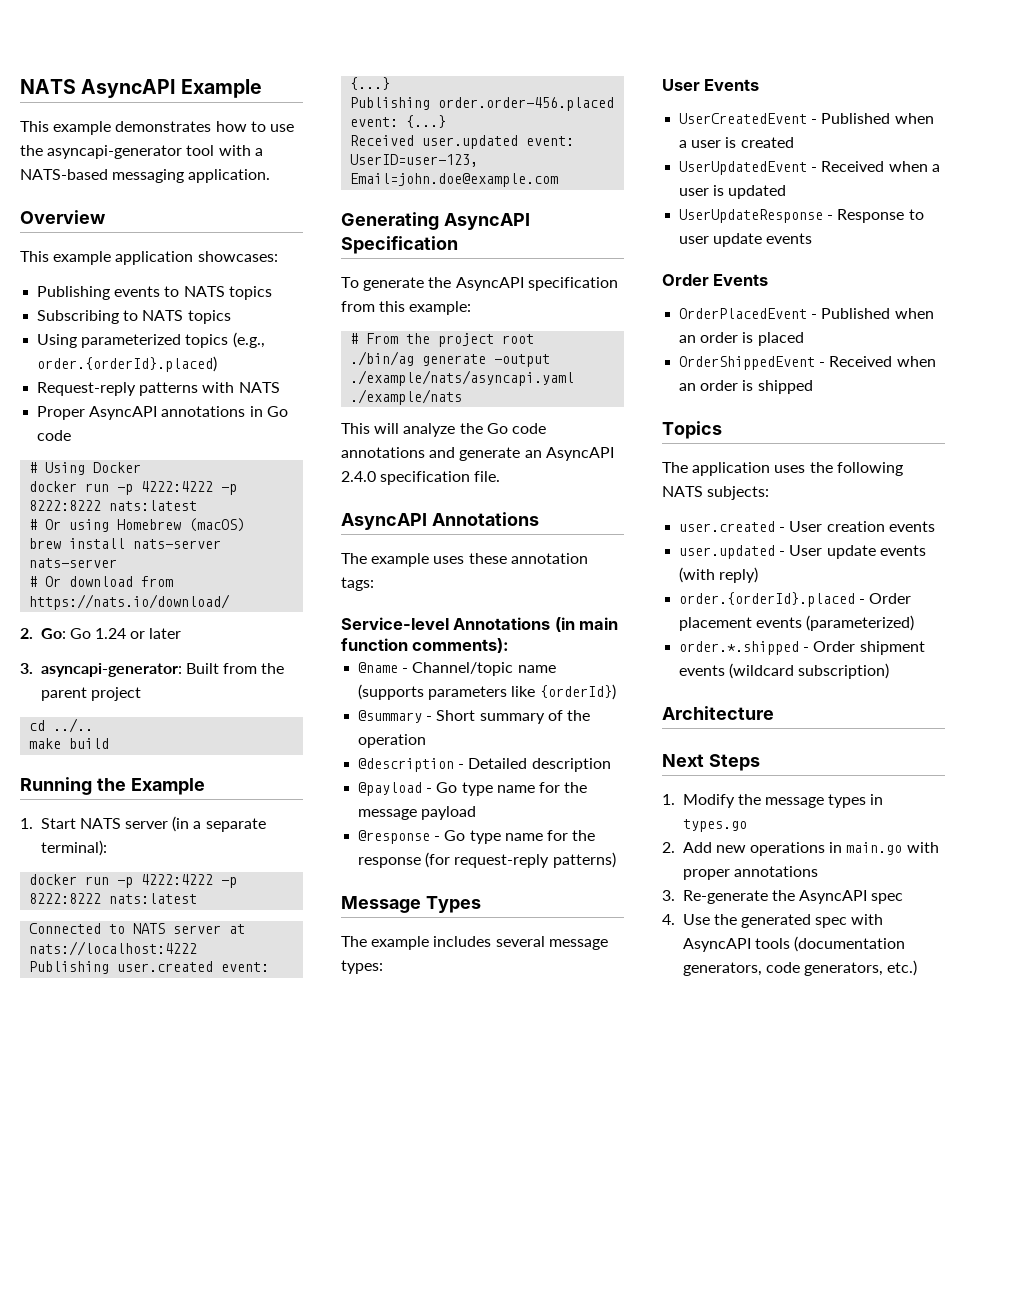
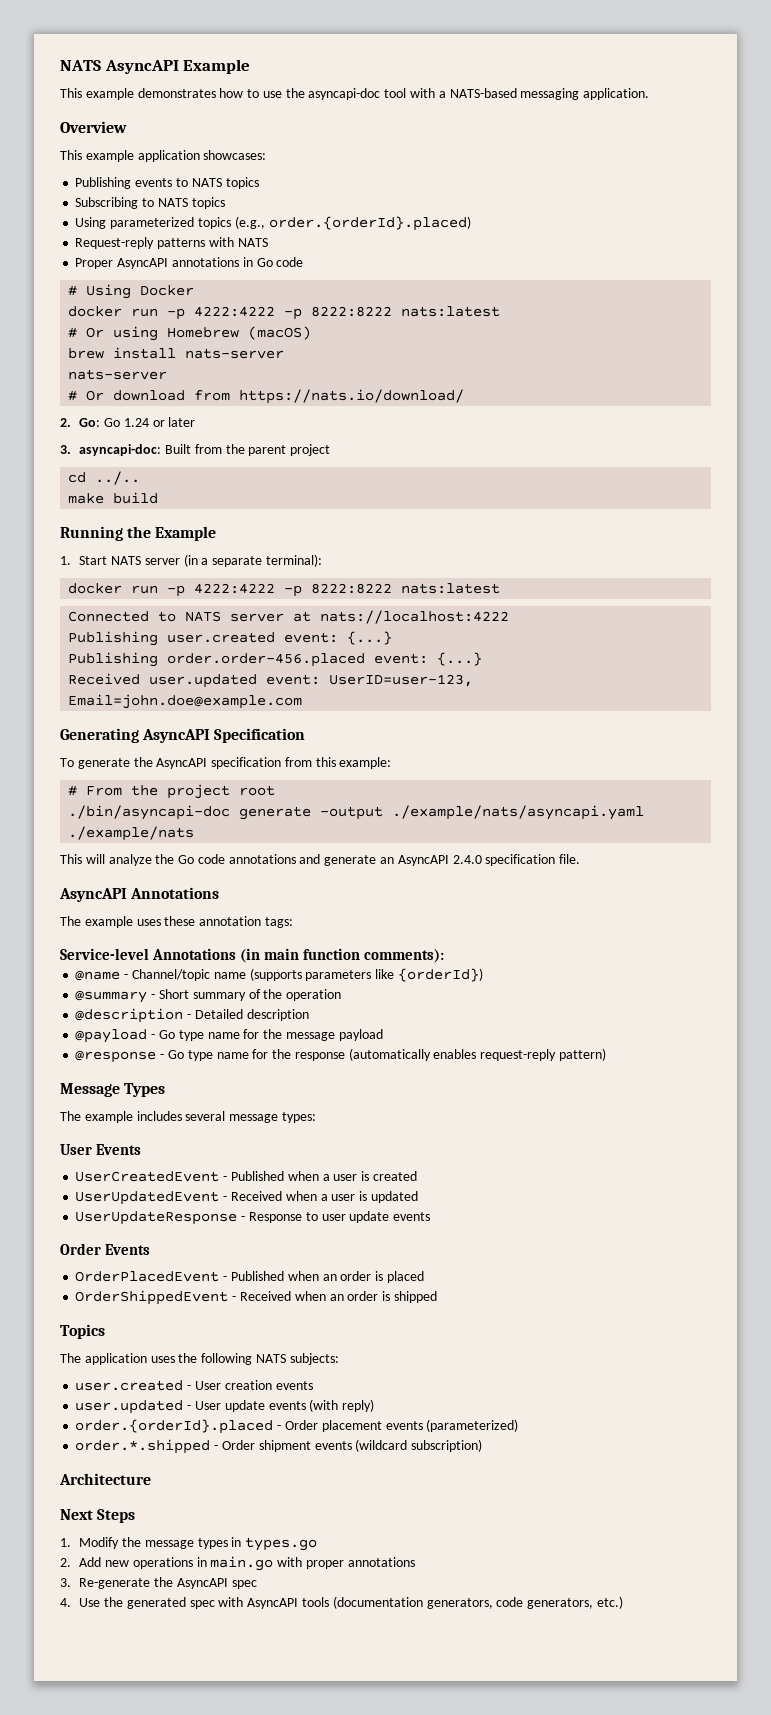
- This example demonstrates how to use the asyncapi-generator tool with a NATS-based messaging application.
+ This example demonstrates how to use the asyncapi-doc tool with a NATS-based messaging application.
- 3. asyncapi-generator: Built from the parent project
+ 3. asyncapi-doc: Built from the parent project
- ./bin/ag generate -output ./example/nats/asyncapi.yaml ./example/nats
+ ./bin/asyncapi-doc generate -output ./example/nats/asyncapi.yaml ./example/nats
- @response - Go type name for the response (for request-reply patterns)
+ @response - Go type name for the response (automatically enables request-reply pattern)

